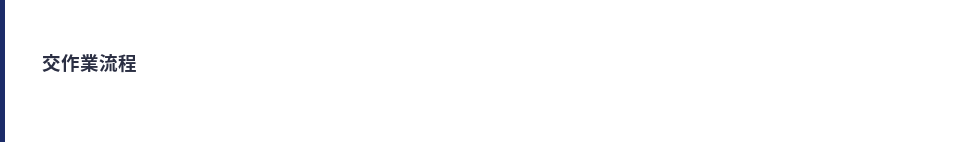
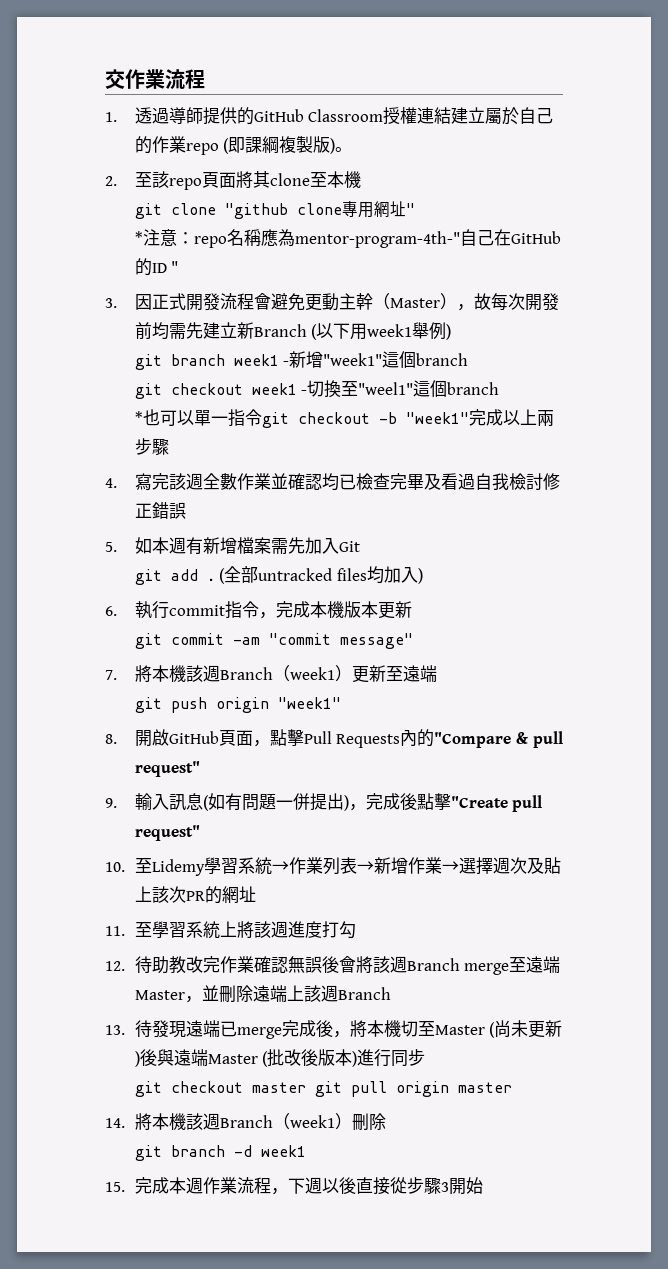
+ 1.透過導師提供的GitHub Classroom授權連結建立屬於自己的作業repo (即課綱複製版)。
+ 2.至該repo頁面將其clone至本機
+ git clone "github clone專用網址"
+ *注意：repo名稱應為mentor-program-4th-"自己在GitHub的ID "
+ 3.因正式開發流程會避免更動主幹（Master），故每次開發前均需先建立新Branch (以下用week1舉例)
+ git branch week1 -新增"week1"這個branch
+ git checkout week1 -切換至"weel1"這個branch
+ *也可以單一指令git checkout -b "week1"完成以上兩步驟
+ 4.寫完該週全數作業並確認均已檢查完畢及看過自我檢討修正錯誤
+ 5.如本週有新增檔案需先加入Git
+ git add . (全部untracked files均加入)
+ 6.執行commit指令，完成本機版本更新
+ git commit -am "commit message"
+ 7.將本機該週Branch（week1）更新至遠端
+ git push origin "week1"
+ 8.開啟GitHub頁面，點擊Pull Requests內的"Compare & pull request"
+ 9.輸入訊息(如有問題一併提出)，完成後點擊"Create pull request"
+ 10.至Lidemy學習系統→作業列表→新增作業→選擇週次及貼上該次PR的網址
+ 11.至學習系統上將該週進度打勾
+ 12.待助教改完作業確認無誤後會將該週Branch merge至遠端Master，並刪除遠端上該週Branch
+ 13.待發現遠端已merge完成後，將本機切至Master (尚未更新)後與遠端Master (批改後版本)進行同步
+ git checkout master git pull origin master
+ 14.將本機該週Branch（week1）刪除
+ git branch -d week1
+ 15.完成本週作業流程，下週以後直接從步驟3開始

